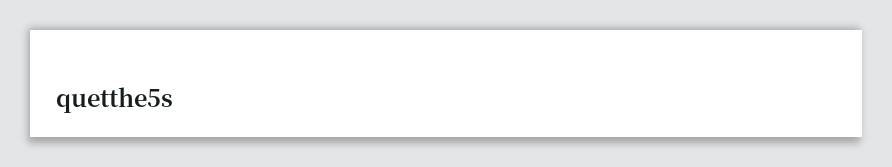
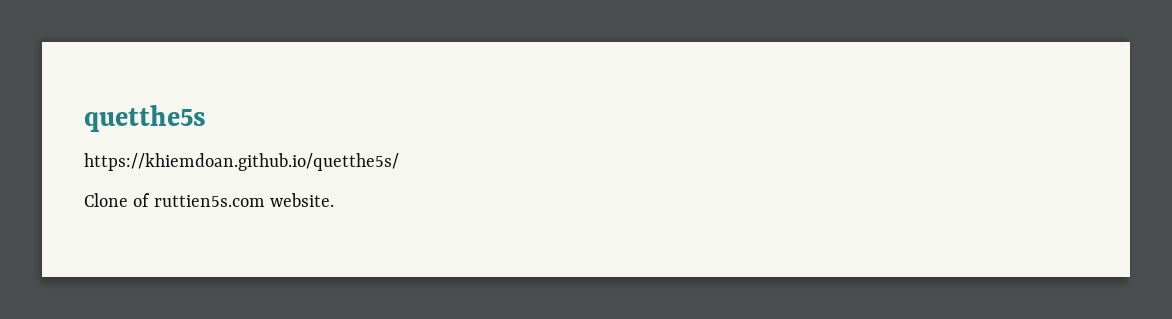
+ https://khiemdoan.github.io/quetthe5s/
+ Clone of ruttien5s.com website.

